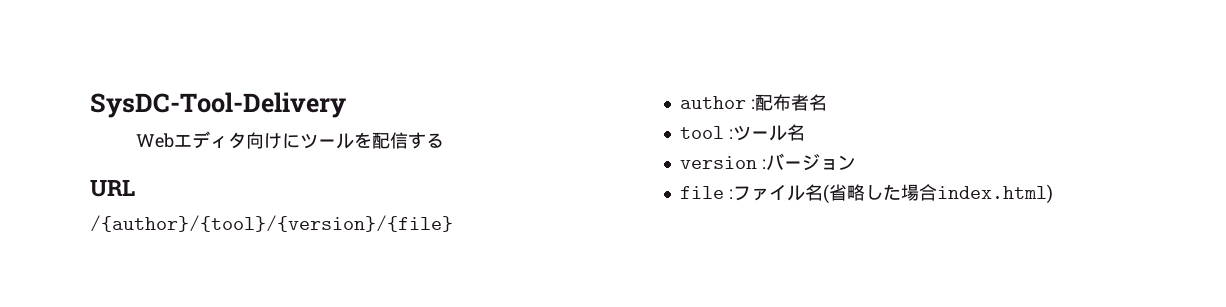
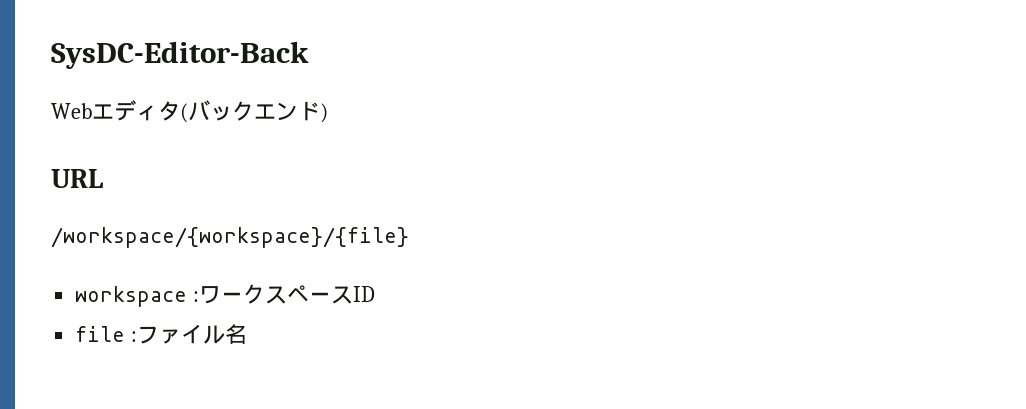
- SysDC-Tool-Delivery
+ SysDC-Editor-Back
- Webエディタ向けにツールを配信する
+ Webエディタ(バックエンド)
  URL
- /{author}/{tool}/{version}/{file}
- author :配布者名
- tool :ツール名
- version :バージョン
+ /workspace/{workspace}/{file}
+ workspace :ワークスペースID
- file :ファイル名(省略した場合index.html)
+ file :ファイル名

